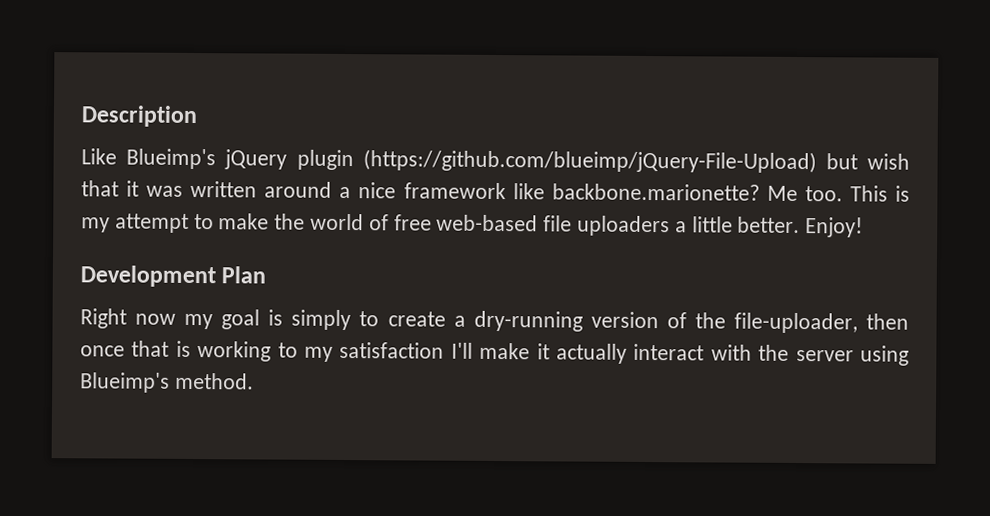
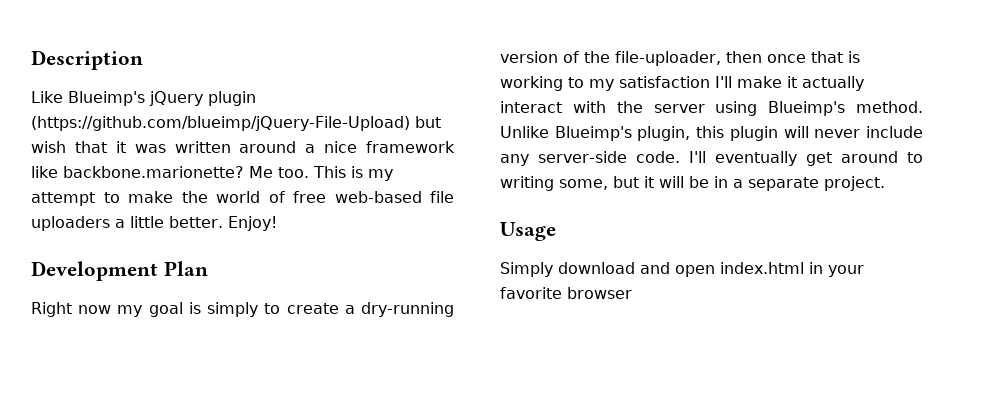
+ Unlike Blueimp's plugin, this plugin will never include any server-side code. I'll eventually get around to writing some, but it will be in a separate project.
+ Usage
+ Simply download and open index.html in your favorite browser

